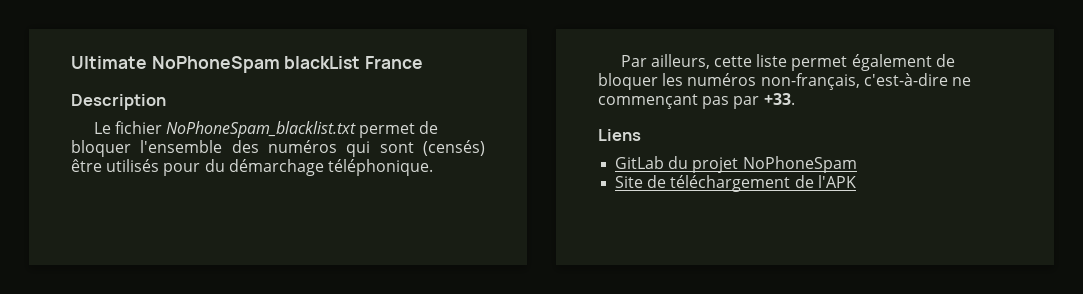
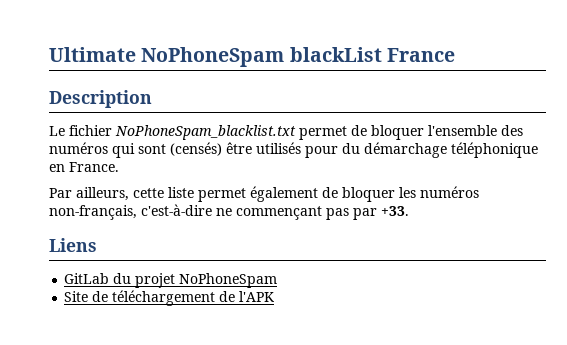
- Le fichier NoPhoneSpam_blacklist.txt permet de bloquer l'ensemble des numéros qui sont (censés) être utilisés pour du démarchage téléphonique.
+ Le fichier NoPhoneSpam_blacklist.txt permet de bloquer l'ensemble des numéros qui sont (censés) être utilisés pour du démarchage téléphonique en France.

